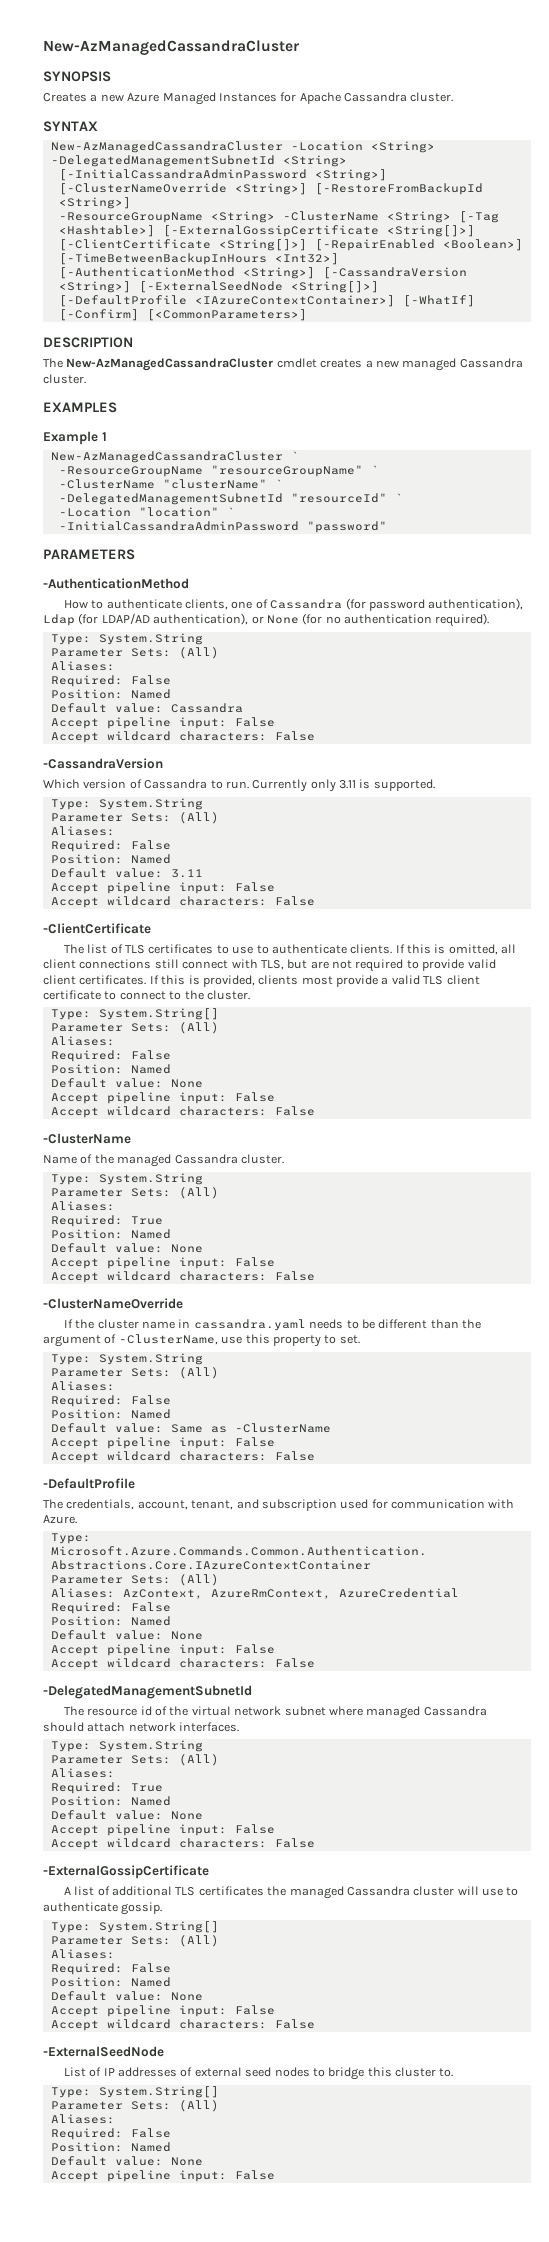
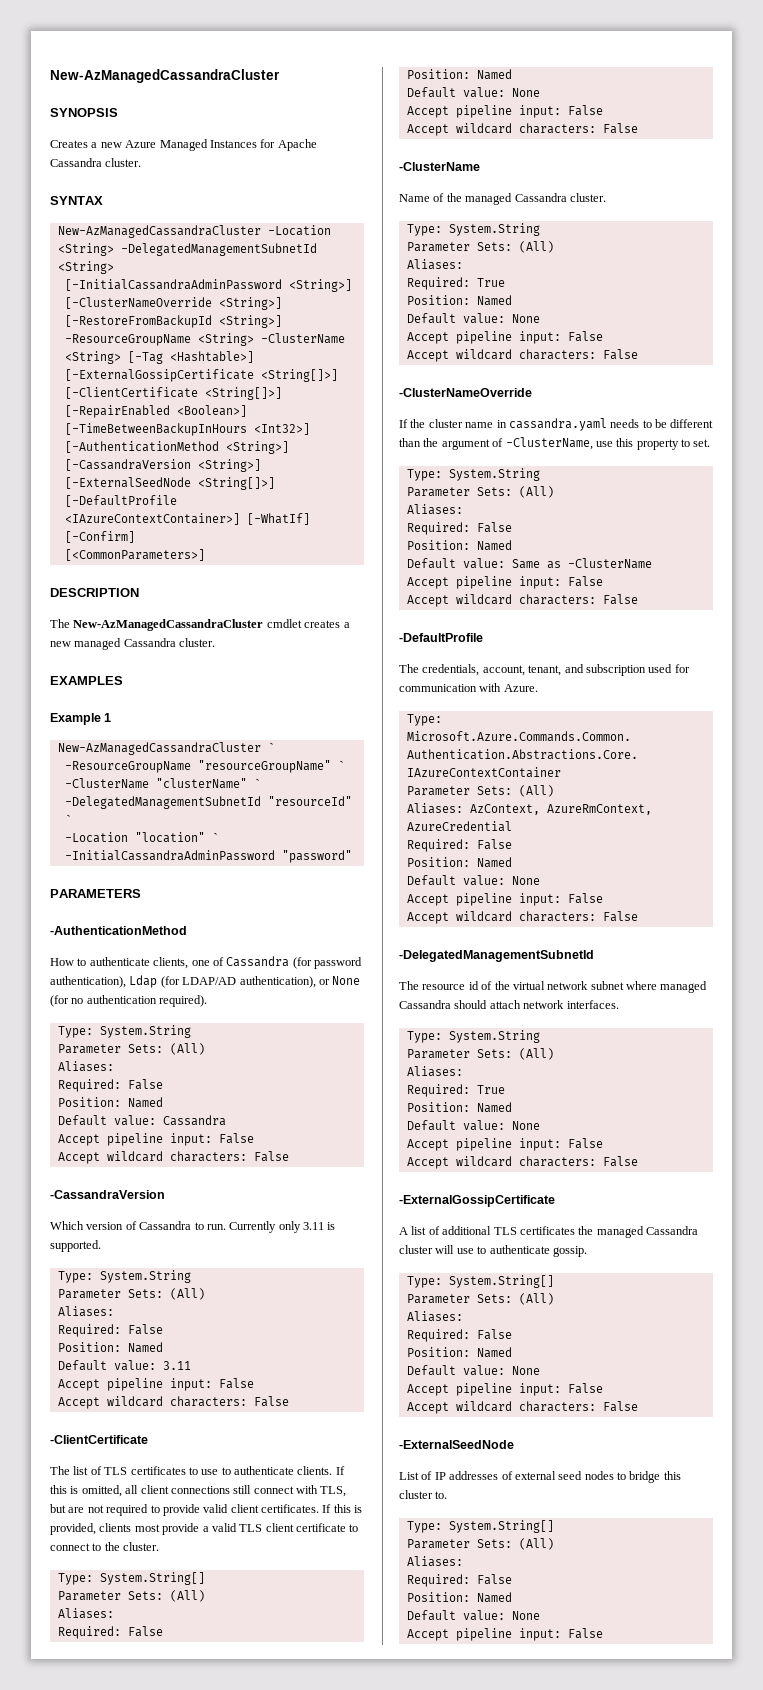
- [-DefaultProfile <IAzureContextContainer>] [-WhatIf] [-Confirm] [<CommonParameters>]
+ [-DefaultProfile <IAzureContextContainer>] [-WhatIf] [-Confirm]
+ [<CommonParameters>]

